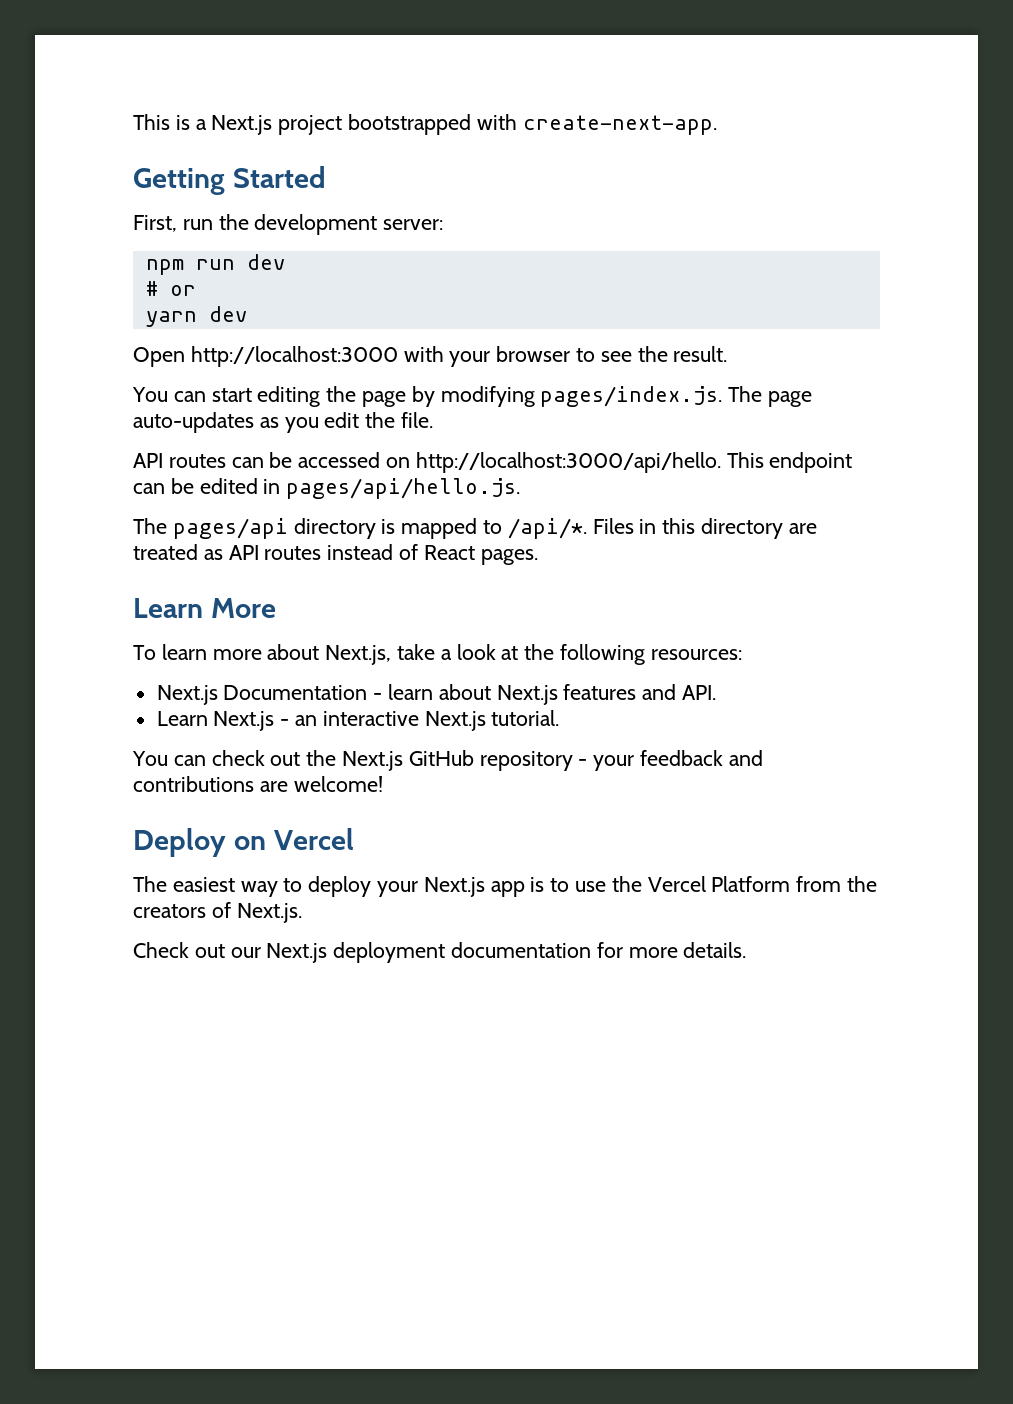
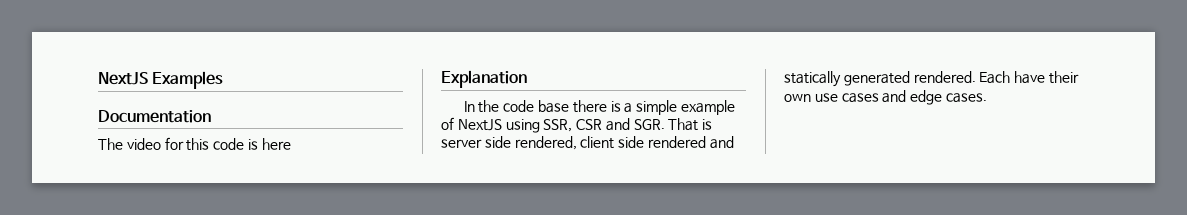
- This is a Next.js project bootstrapped with create-next-app.
- Getting Started
- First, run the development server:
- npm run dev
- # or
- yarn dev
- Open http://localhost:3000 with your browser to see the result.
- You can start editing the page by modifying pages/index.js. The page auto-updates as you edit the file.
- API routes can be accessed on http://localhost:3000/api/hello. This endpoint can be edited in pages/api/hello.js.
- The pages/api directory is mapped to /api/*. Files in this directory are treated as API routes instead of React pages.
- Learn More
- To learn more about Next.js, take a look at the following resources:
- Next.js Documentation - learn about Next.js features and API.
- Learn Next.js - an interactive Next.js tutorial.
- You can check out the Next.js GitHub repository - your feedback and contributions are welcome!
- Deploy on Vercel
- The easiest way to deploy your Next.js app is to use the Vercel Platform from the creators of Next.js.
- Check out our Next.js deployment documentation for more details.
+ NextJS Examples
+ Documentation
+ The video for this code is here
+ Explanation
+ In the code base there is a simple example of NextJS using SSR, CSR and SGR. That is server side rendered, client side rendered and statically generated rendered. Each have their own use cases and edge cases.

